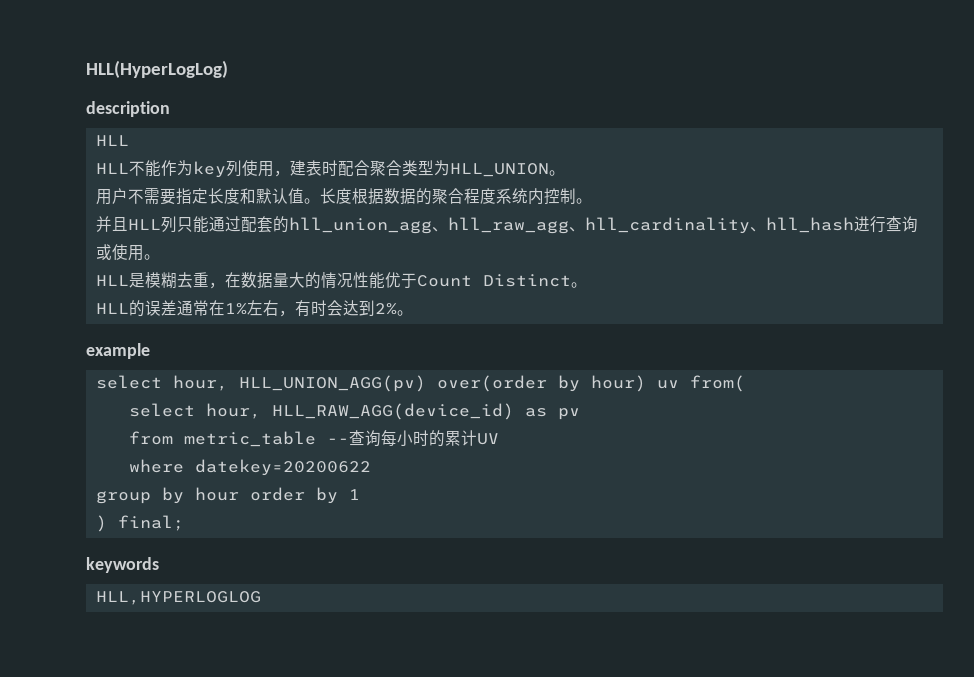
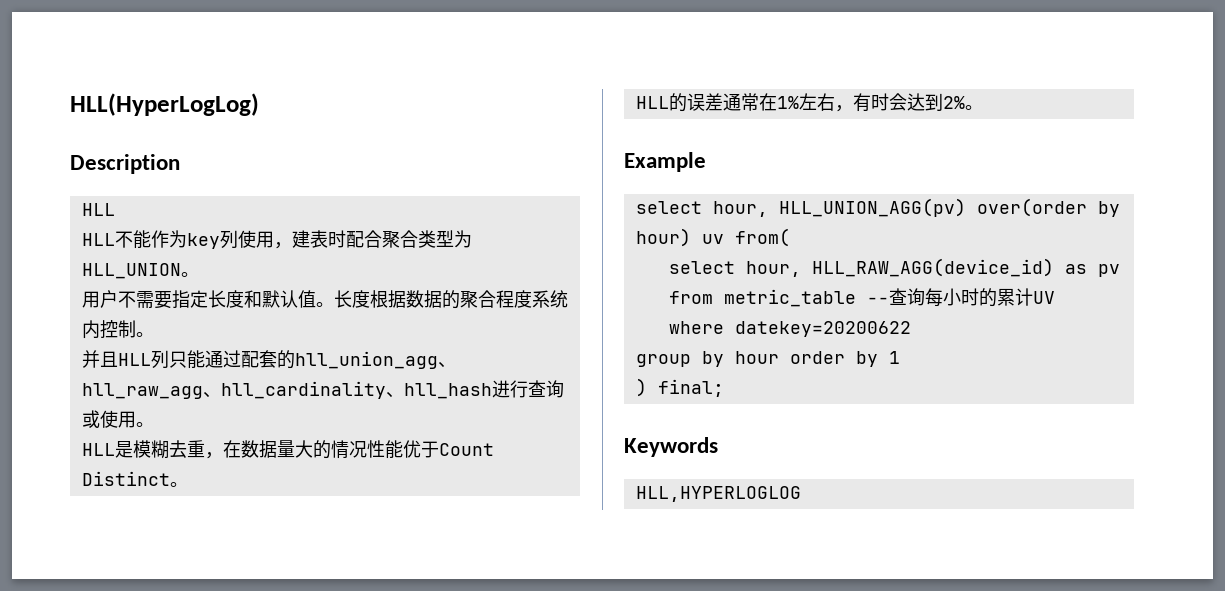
- description
+ Description
- example
+ Example
- keywords
+ Keywords

